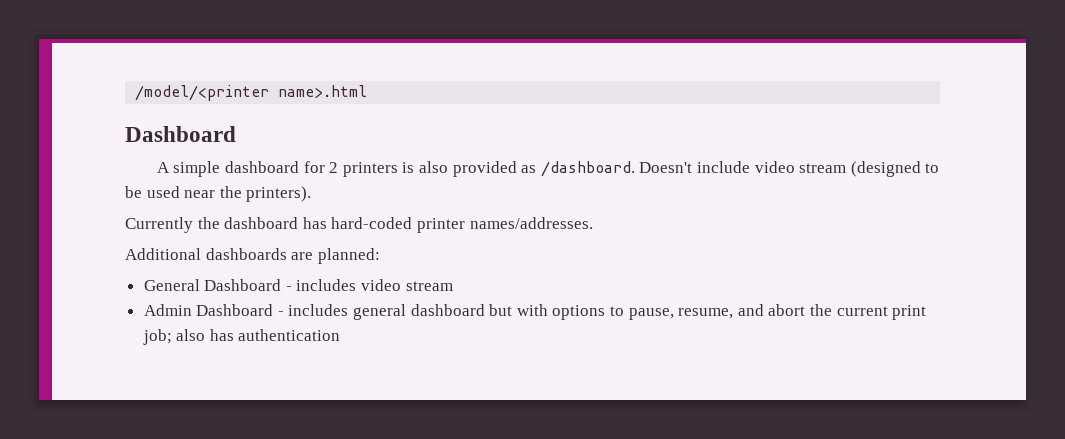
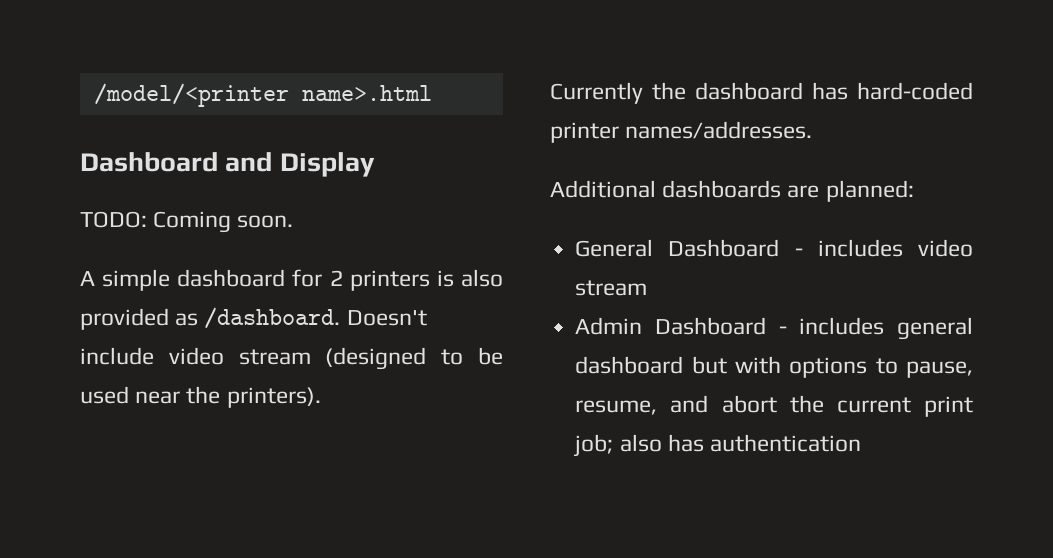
  /model/<printer name>.html
- Dashboard
+ Dashboard and Display
+ TODO: Coming soon.

